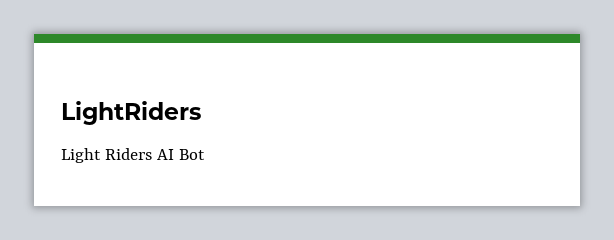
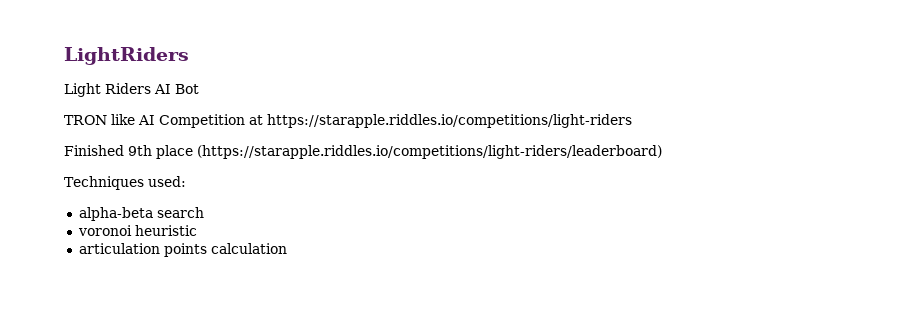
+ TRON like AI Competition at https://starapple.riddles.io/competitions/light-riders
+ Finished 9th place (https://starapple.riddles.io/competitions/light-riders/leaderboard)
+ Techniques used:
+ alpha-beta search
+ voronoi heuristic
+ articulation points calculation

